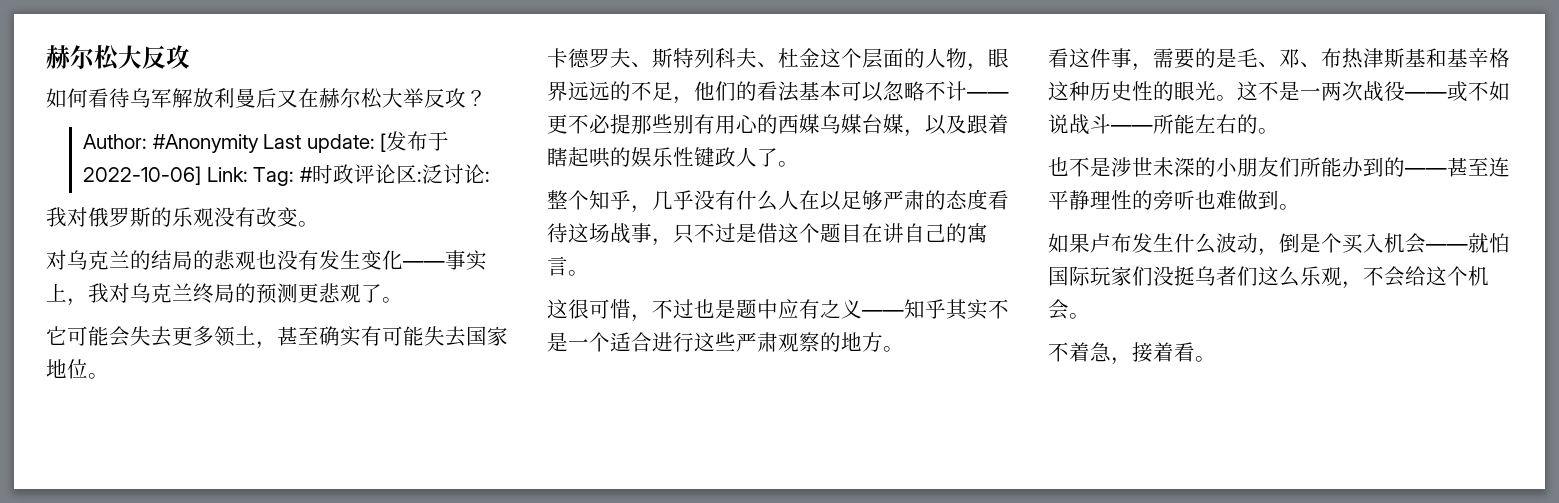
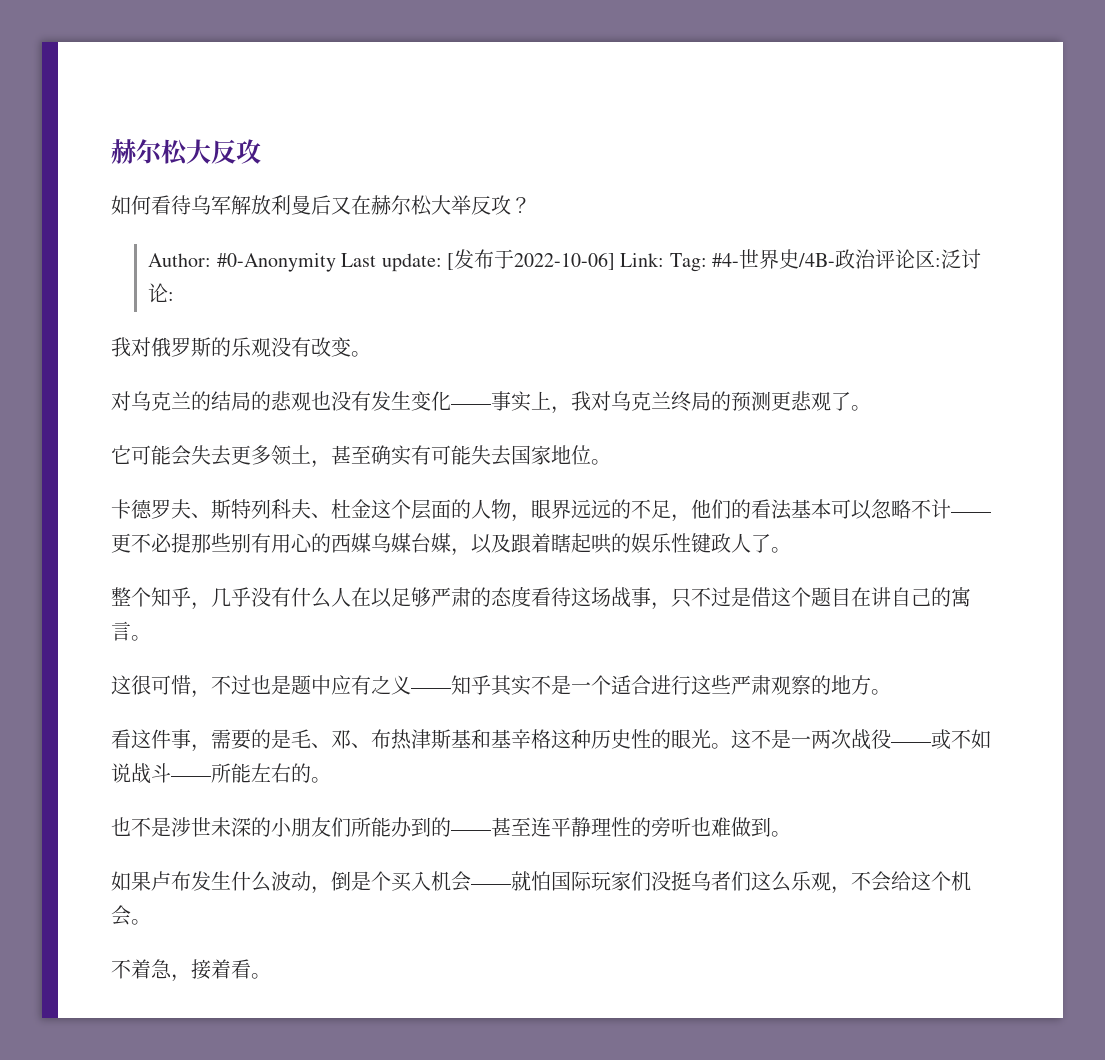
- Author: #Anonymity Last update: [发布于2022-10-06] Link: Tag: #时政评论区:泛讨论:
+ Author: #0-Anonymity Last update: [发布于2022-10-06] Link: Tag: #4-世界史/4B-政治评论区:泛讨论:

